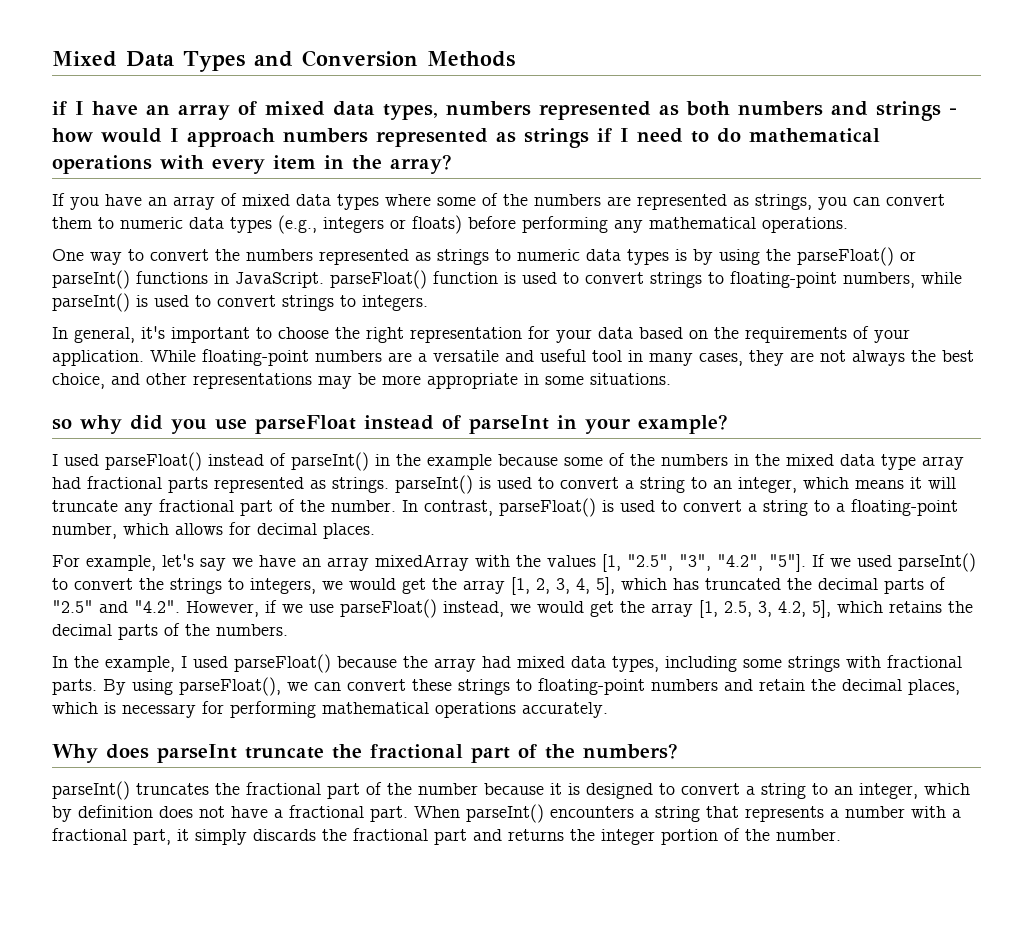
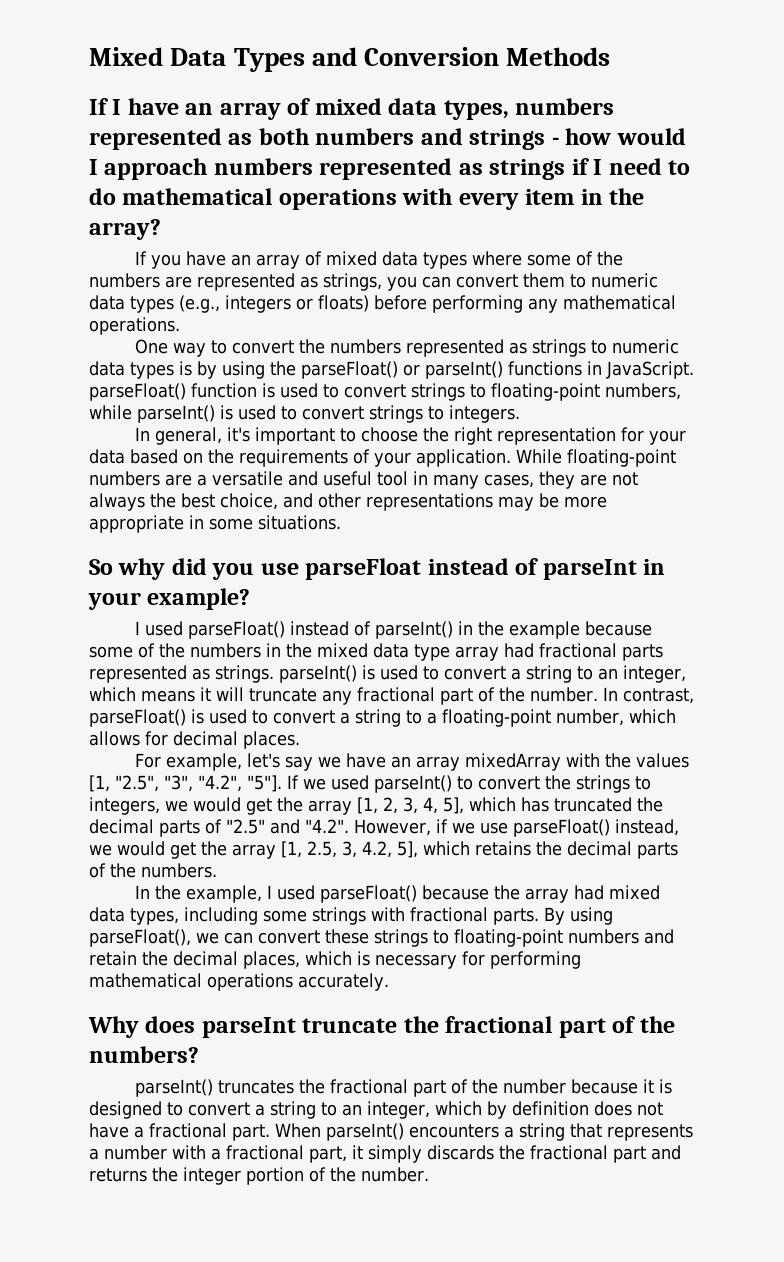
- if I have an array of mixed data types, numbers represented as both numbers and strings - how would I approach numbers represented as strings if I need to do mathematical operations with every item in the array?
+ If I have an array of mixed data types, numbers represented as both numbers and strings - how would I approach numbers represented as strings if I need to do mathematical operations with every item in the array?
- so why did you use parseFloat instead of parseInt in your example?
+ So why did you use parseFloat instead of parseInt in your example?

